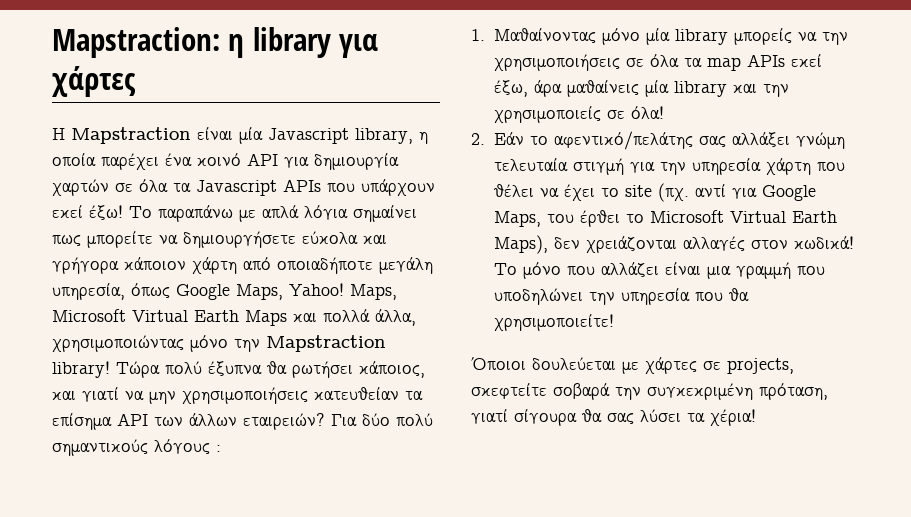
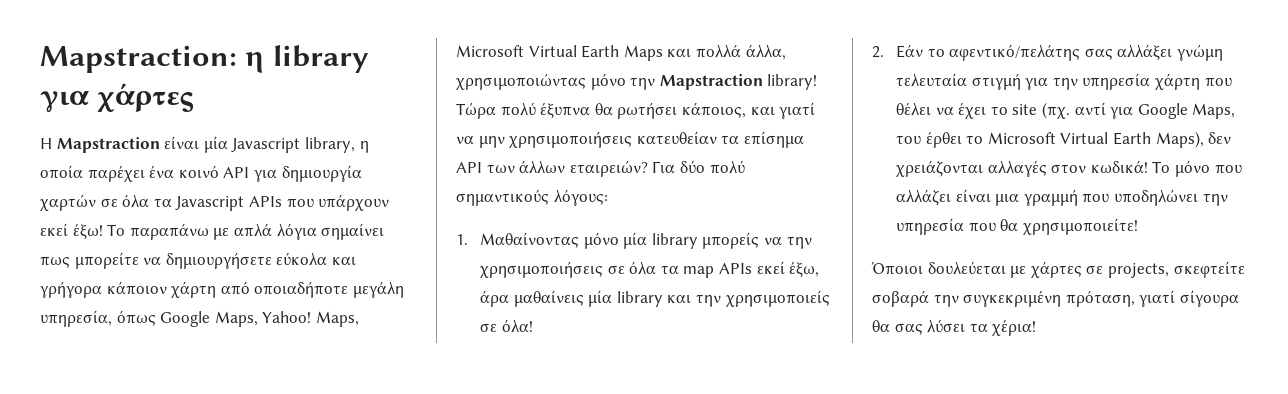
- Για δύο πολύ σημαντικούς λόγους :
+ Για δύο πολύ σημαντικούς λόγους:

